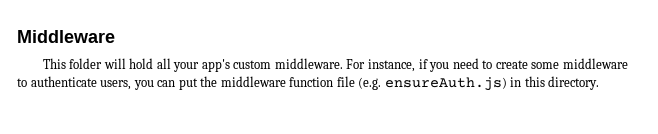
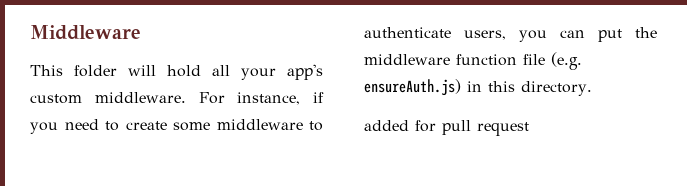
+ added for pull request

